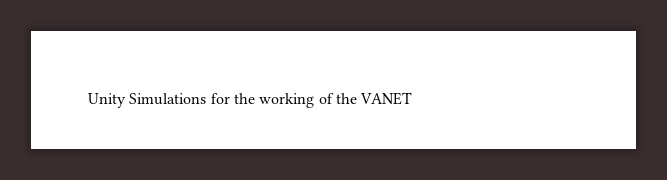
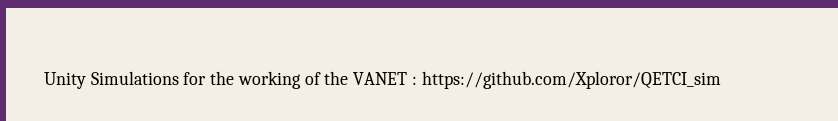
- Unity Simulations for the working of the VANET
+ Unity Simulations for the working of the VANET : https://github.com/Xploror/QETCI_sim

